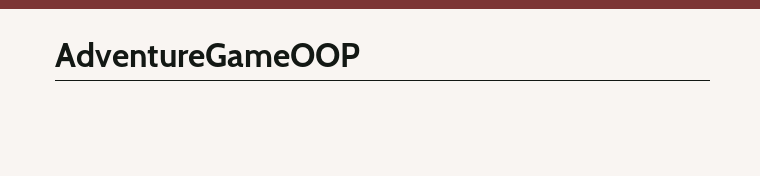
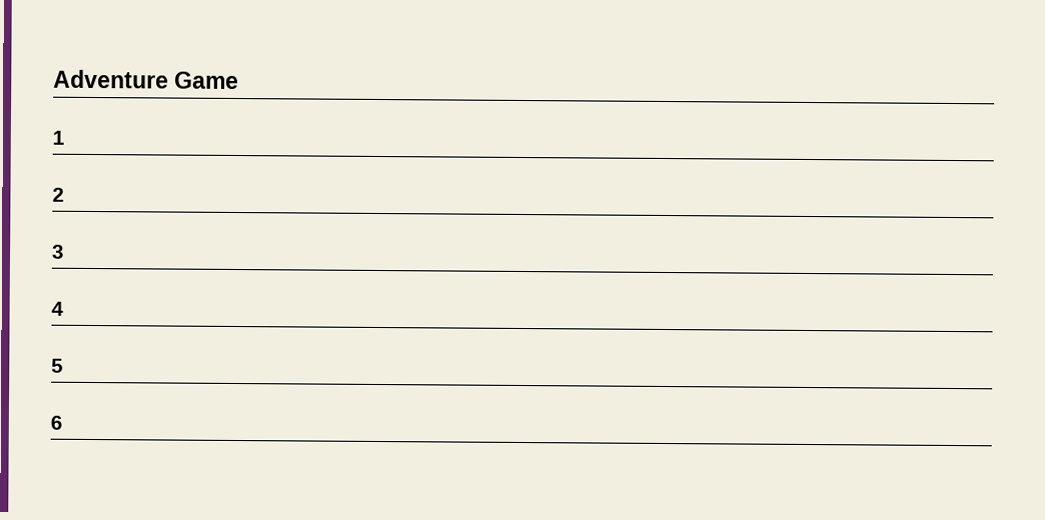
- AdventureGameOOP
+ Adventure Game
+ 1
+ 2
+ 3
+ 4
+ 5
+ 6

